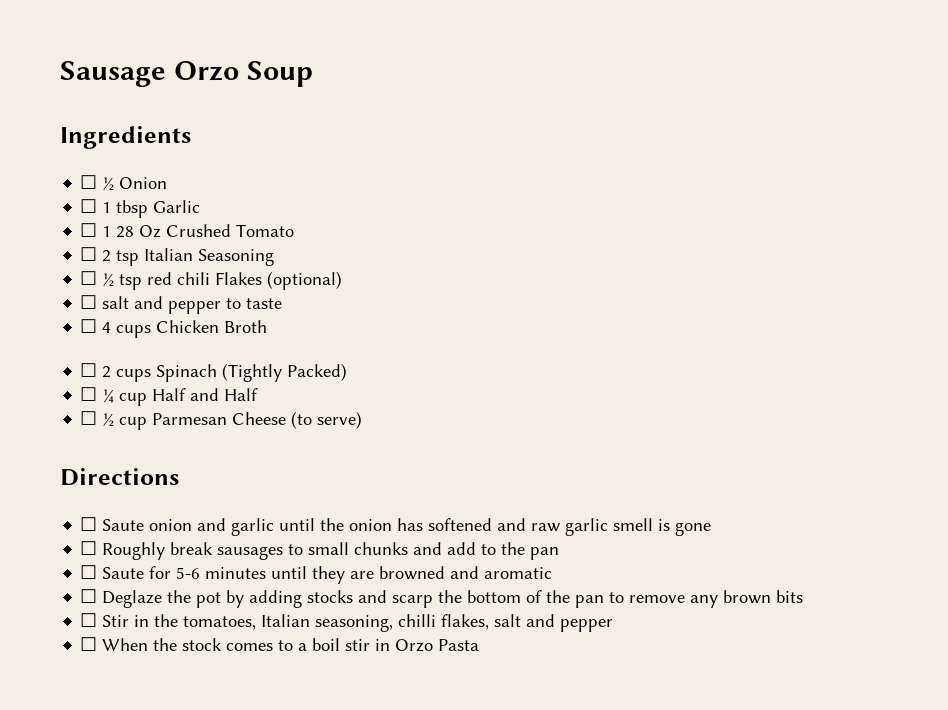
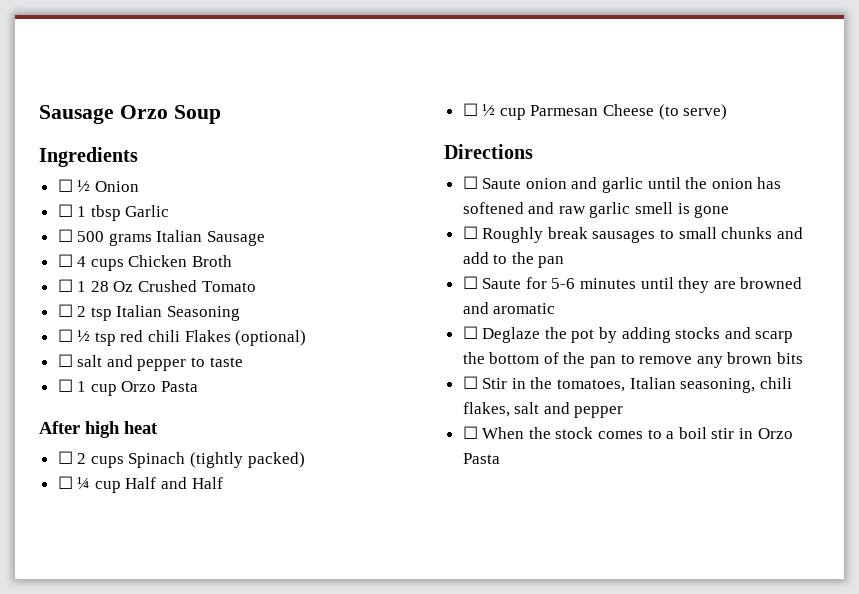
+ ☐ 500 grams Italian Sausage
+ ☐ 4 cups Chicken Broth
- ☐ 4 cups Chicken Broth
+ ☐ 1 cup Orzo Pasta
+ After high heat
- ☐ 2 cups Spinach (Tightly Packed)
+ ☐ 2 cups Spinach (tightly packed)
- ☐ Stir in the tomatoes, Italian seasoning, chilli flakes, salt and pepper
+ ☐ Stir in the tomatoes, Italian seasoning, chili flakes, salt and pepper

